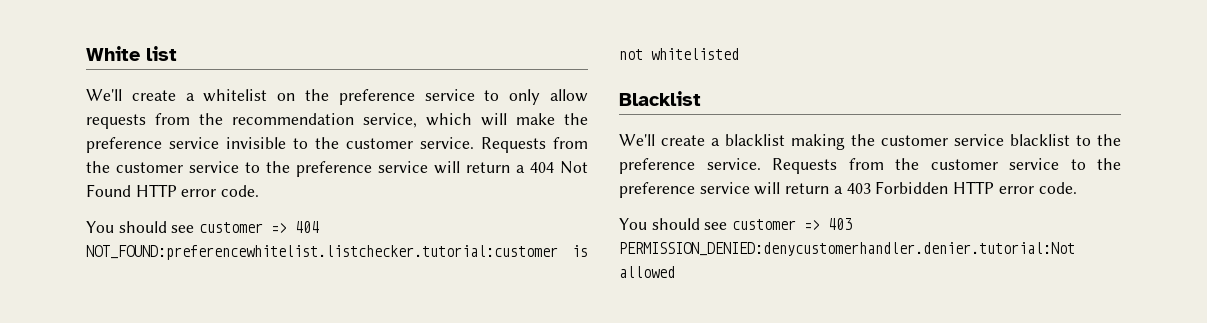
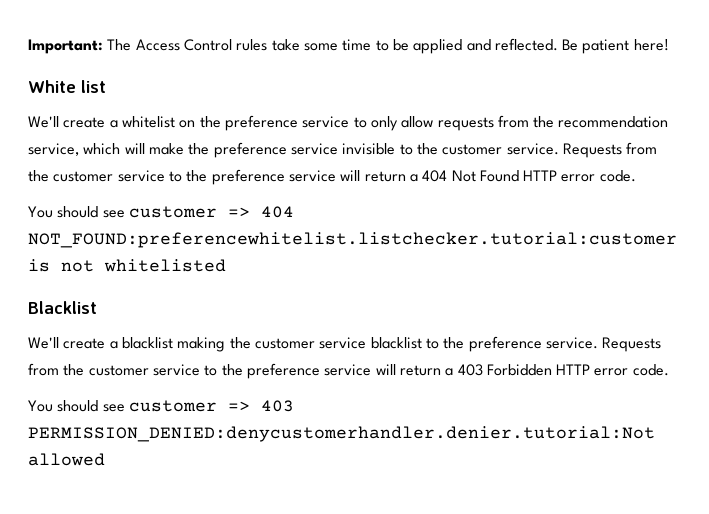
+ Important: The Access Control rules take some time to be applied and reflected. Be patient here!

